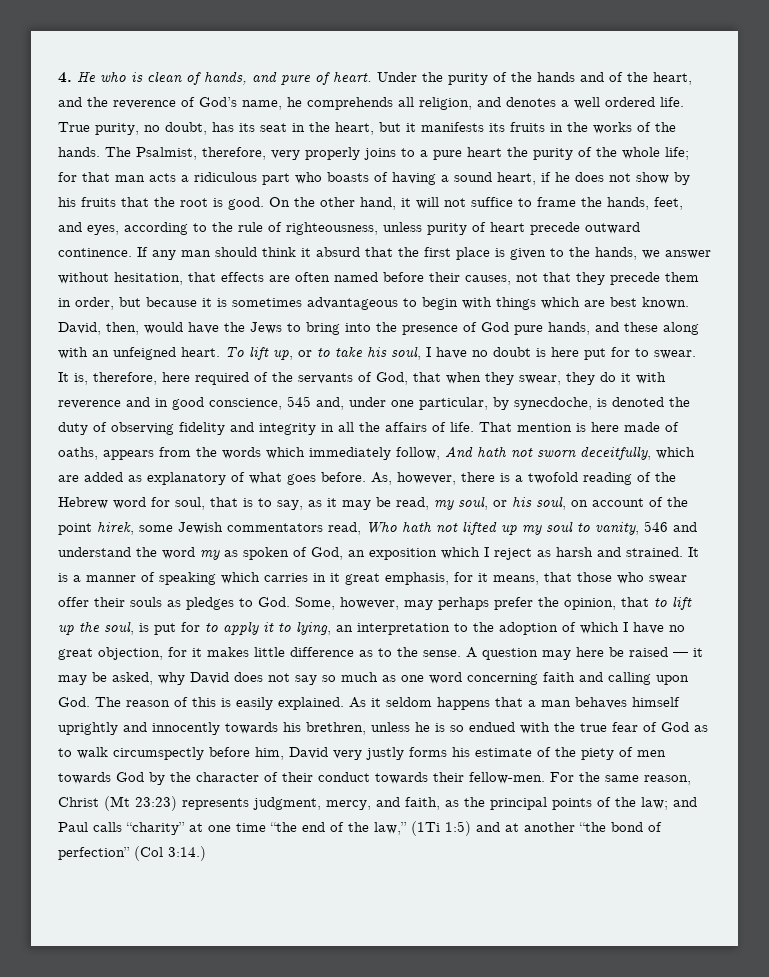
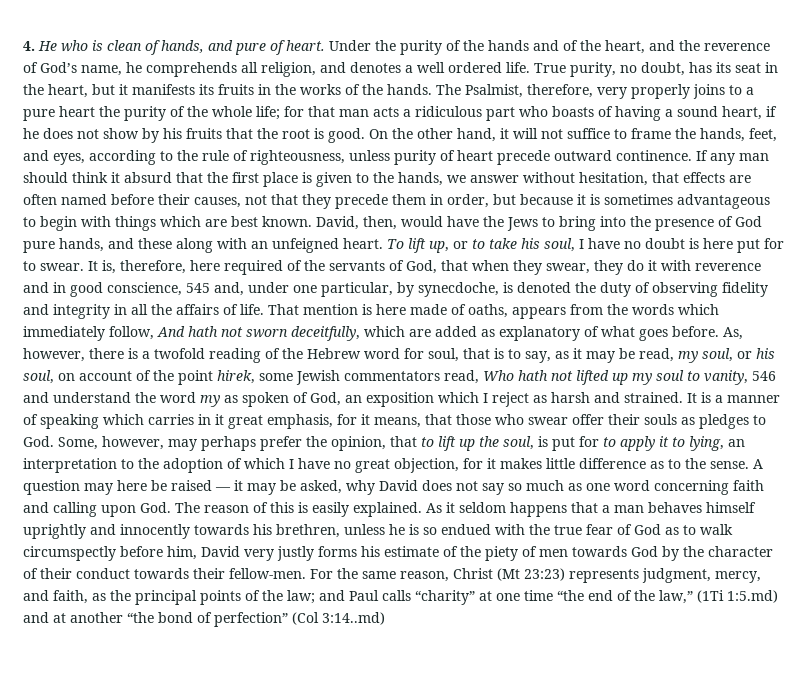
- For the same reason, Christ (Mt 23:23) represents judgment, mercy, and faith, as the principal points of the law; and Paul calls “charity” at one time “the end of the law,” (1Ti 1:5) and at another “the bond of perfection” (Col 3:14.)
+ For the same reason, Christ (Mt 23:23) represents judgment, mercy, and faith, as the principal points of the law; and Paul calls “charity” at one time “the end of the law,” (1Ti 1:5.md) and at another “the bond of perfection” (Col 3:14..md)

